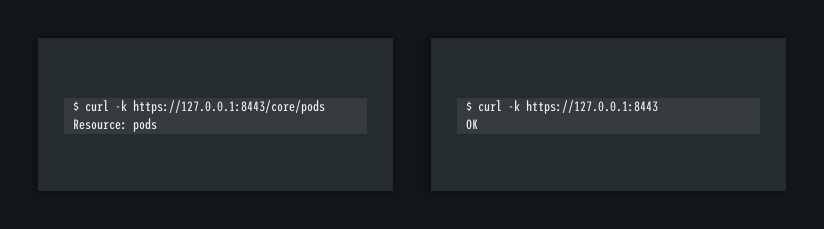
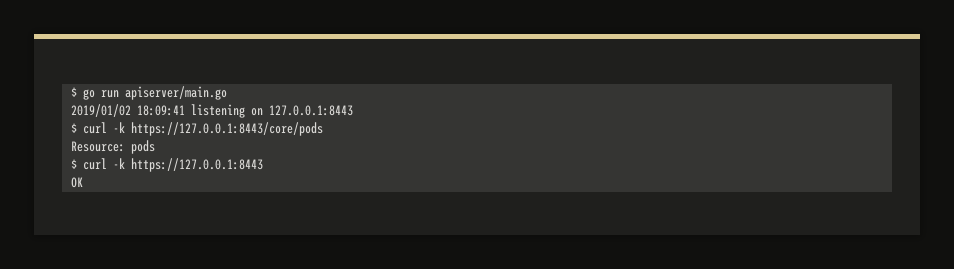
+ $ go run apiserver/main.go
+ 2019/01/02 18:09:41 listening on 127.0.0.1:8443

